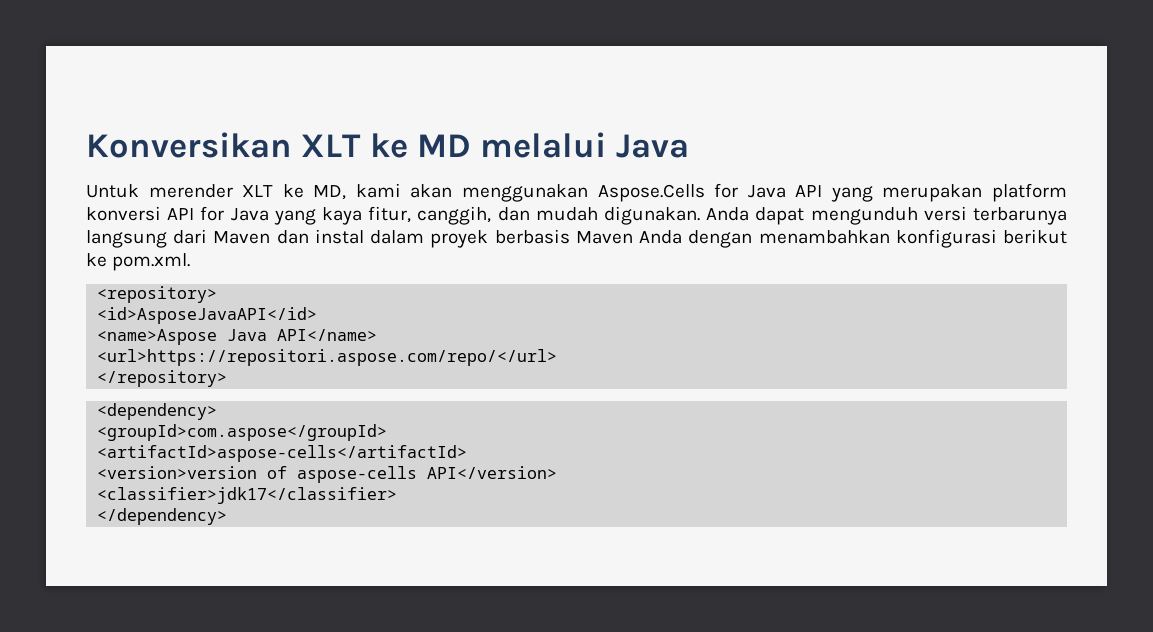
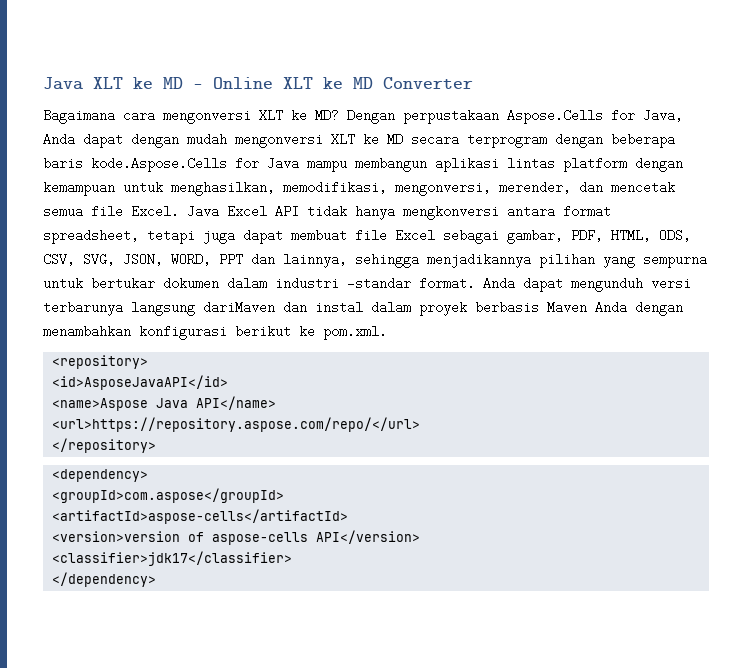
- Konversikan XLT ke MD melalui Java
- Untuk merender XLT ke MD, kami akan menggunakan Aspose.Cells for Java API yang merupakan platform konversi API for Java yang kaya fitur, canggih, dan mudah digunakan.
+ Java XLT ke MD - Online XLT ke MD Converter
+ Bagaimana cara mengonversi XLT ke MD? Dengan perpustakaan Aspose.Cells for Java, Anda dapat dengan mudah mengonversi XLT ke MD secara terprogram dengan beberapa baris kode.Aspose.Cells for Java mampu membangun aplikasi lintas platform dengan kemampuan untuk menghasilkan, memodifikasi, mengonversi, merender, dan mencetak semua file Excel. Java Excel API tidak hanya mengkonversi antara format spreadsheet, tetapi juga dapat membuat file Excel sebagai gambar, PDF, HTML, ODS, CSV, SVG, JSON, WORD, PPT dan lainnya, sehingga menjadikannya pilihan yang sempurna untuk bertukar dokumen dalam industri -standar format.
- Anda dapat mengunduh versi terbarunya langsung dari Maven dan instal dalam proyek berbasis Maven Anda dengan menambahkan konfigurasi berikut ke pom.xml.
+ Anda dapat mengunduh versi terbarunya langsung dariMaven dan instal dalam proyek berbasis Maven Anda dengan menambahkan konfigurasi berikut ke pom.xml.
- <url>https://repositori.aspose.com/repo/</url>
+ <url>https://repository.aspose.com/repo/</url>

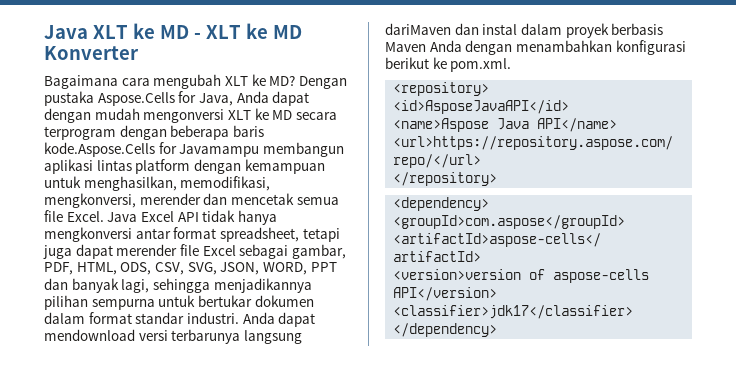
- Java XLT ke MD - Online XLT ke MD Converter
+ Java XLT ke MD - XLT ke MD Konverter
- Bagaimana cara mengonversi XLT ke MD?
+ Bagaimana cara mengubah XLT ke MD?
- Dengan perpustakaan Aspose.Cells for Java, Anda dapat dengan mudah mengonversi XLT ke MD secara terprogram dengan beberapa baris kode.Aspose.Cells for Java mampu membangun aplikasi lintas platform dengan kemampuan untuk menghasilkan, memodifikasi, mengonversi, merender, dan mencetak semua file Excel.
+ Dengan pustaka Aspose.Cells for Java, Anda dapat dengan mudah mengonversi XLT ke MD secara terprogram dengan beberapa baris kode.Aspose.Cells for Javamampu membangun aplikasi lintas platform dengan kemampuan untuk menghasilkan, memodifikasi, mengkonversi, merender dan mencetak semua file Excel.
- Java Excel API tidak hanya mengkonversi antara format spreadsheet, tetapi juga dapat membuat file Excel sebagai gambar, PDF, HTML, ODS, CSV, SVG, JSON, WORD, PPT dan lainnya, sehingga menjadikannya pilihan yang sempurna untuk bertukar dokumen dalam industri -standar format. Anda dapat mengunduh versi terbarunya langsung dariMaven dan instal dalam proyek berbasis Maven Anda dengan menambahkan konfigurasi berikut ke pom.xml.
+ Java Excel API tidak hanya mengkonversi antar format spreadsheet, tetapi juga dapat merender file Excel sebagai gambar, PDF, HTML, ODS, CSV, SVG, JSON, WORD, PPT dan banyak lagi, sehingga menjadikannya pilihan sempurna untuk bertukar dokumen dalam format standar industri. Anda dapat mendownload versi terbarunya langsung dariMaven dan instal dalam proyek berbasis Maven Anda dengan menambahkan konfigurasi berikut ke pom.xml.

